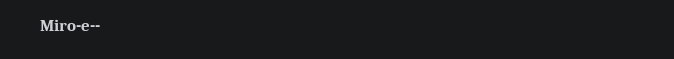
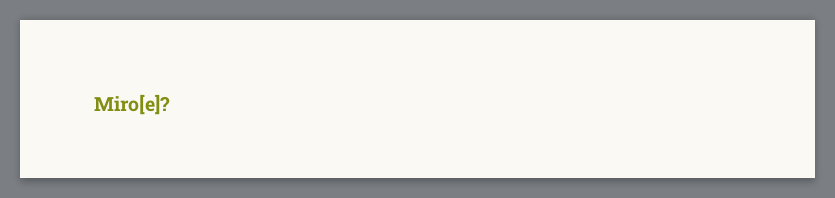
- Miro-e--
+ Miro[e]?

